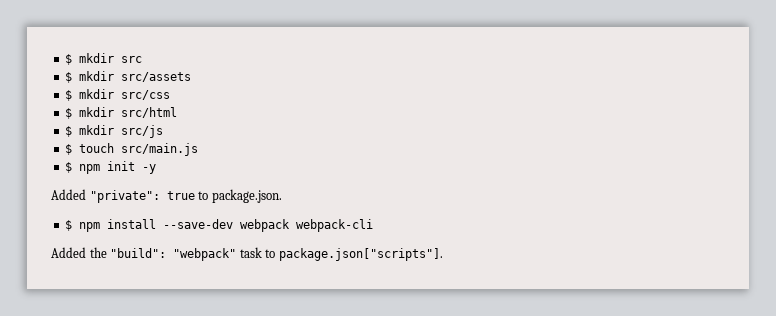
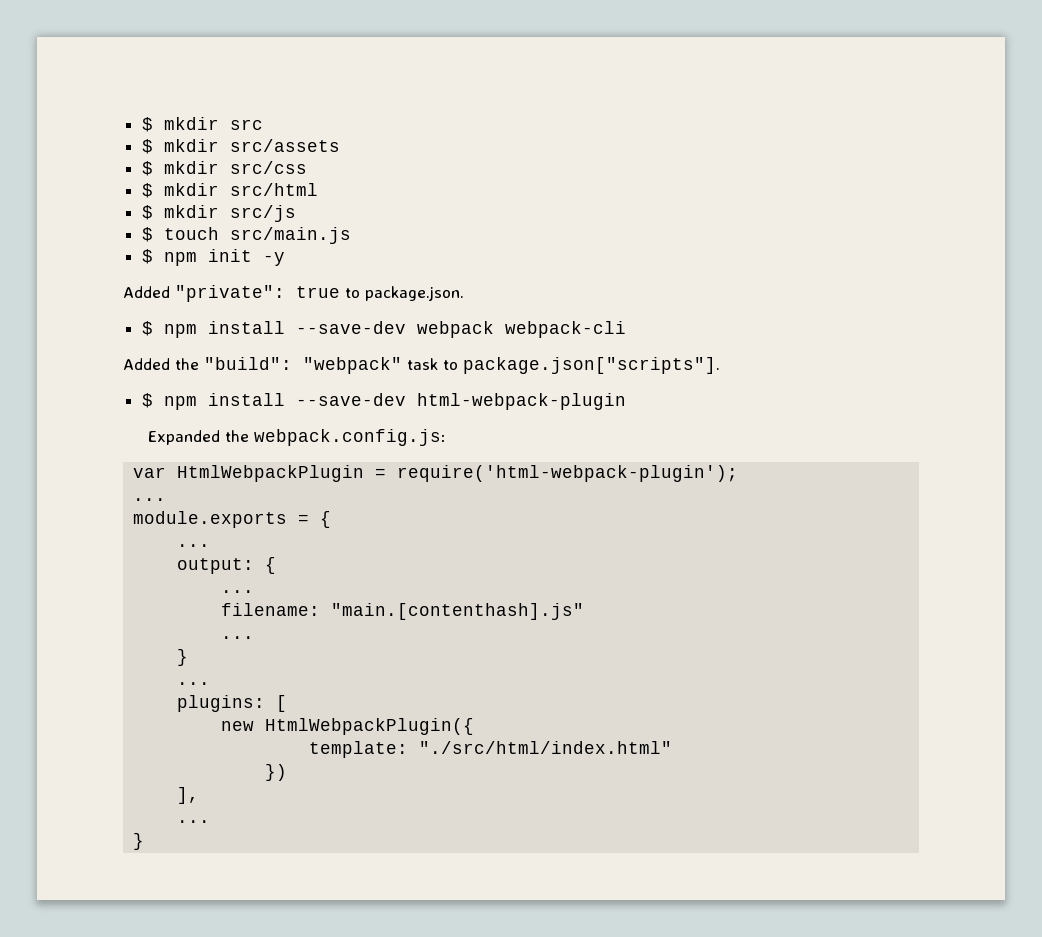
+ $ npm install --save-dev html-webpack-plugin
+ Expanded the webpack.config.js:
+ var HtmlWebpackPlugin = require('html-webpack-plugin');
+ ...
+ module.exports = {
+ ...
+ output: {
+ ...
+ filename: "main.[contenthash].js"
+ ...
+ }
+ ...
+ plugins: [
+ new HtmlWebpackPlugin({
+ template: "./src/html/index.html"
+ })
+ ],
+ ...
+ }

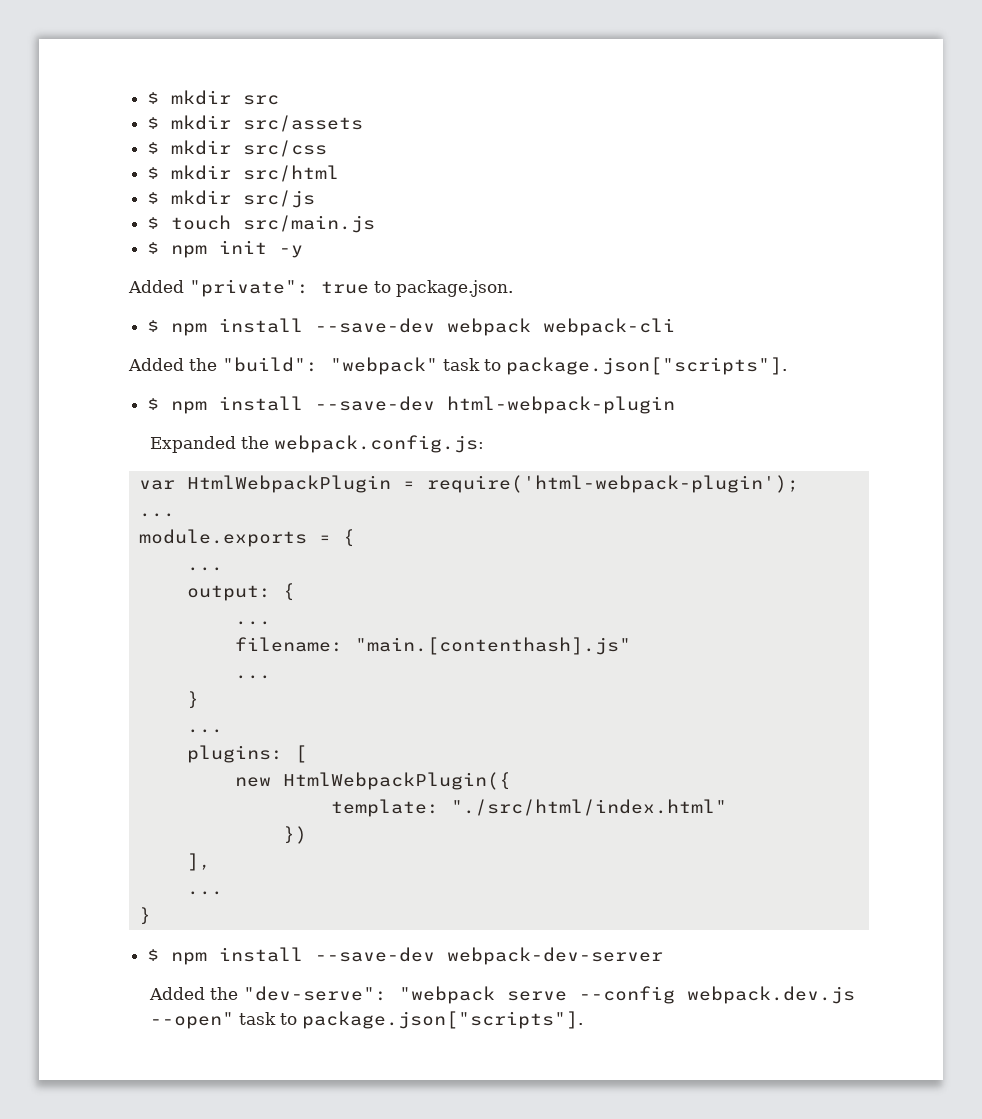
+ $ npm install --save-dev webpack-dev-server
+ Added the "dev-serve": "webpack serve --config webpack.dev.js --open" task to package.json["scripts"].

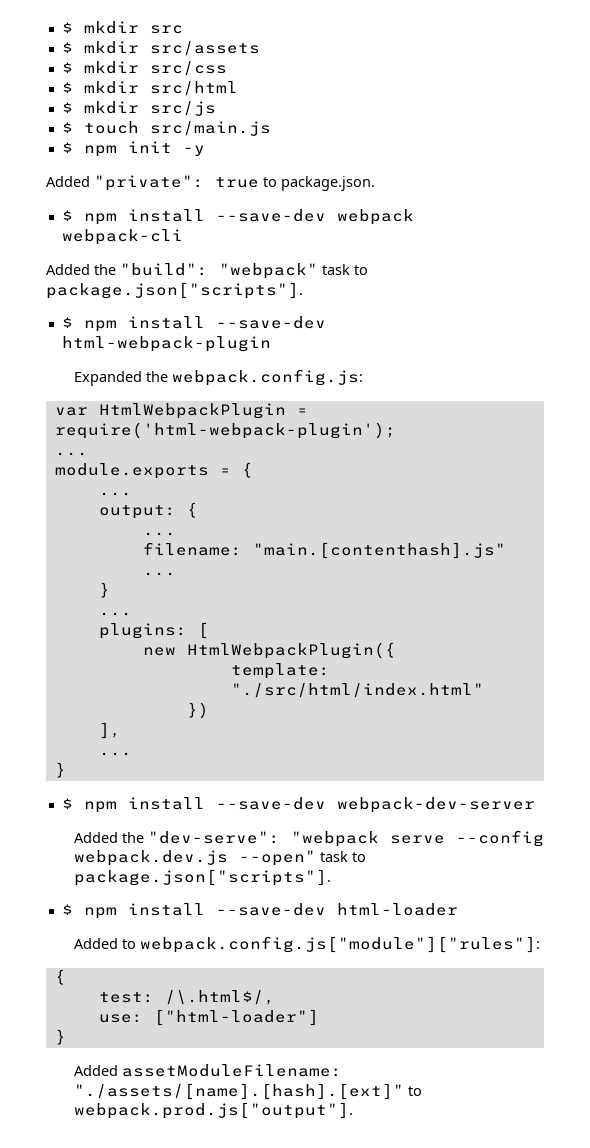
+ $ npm install --save-dev html-loader
+ Added to webpack.config.js["module"]["rules"]:
+ {
+ test: /\.html$/,
+ use: ["html-loader"]
+ }
+ Added assetModuleFilename: "./assets/[name].[hash].[ext]" to webpack.prod.js["output"].

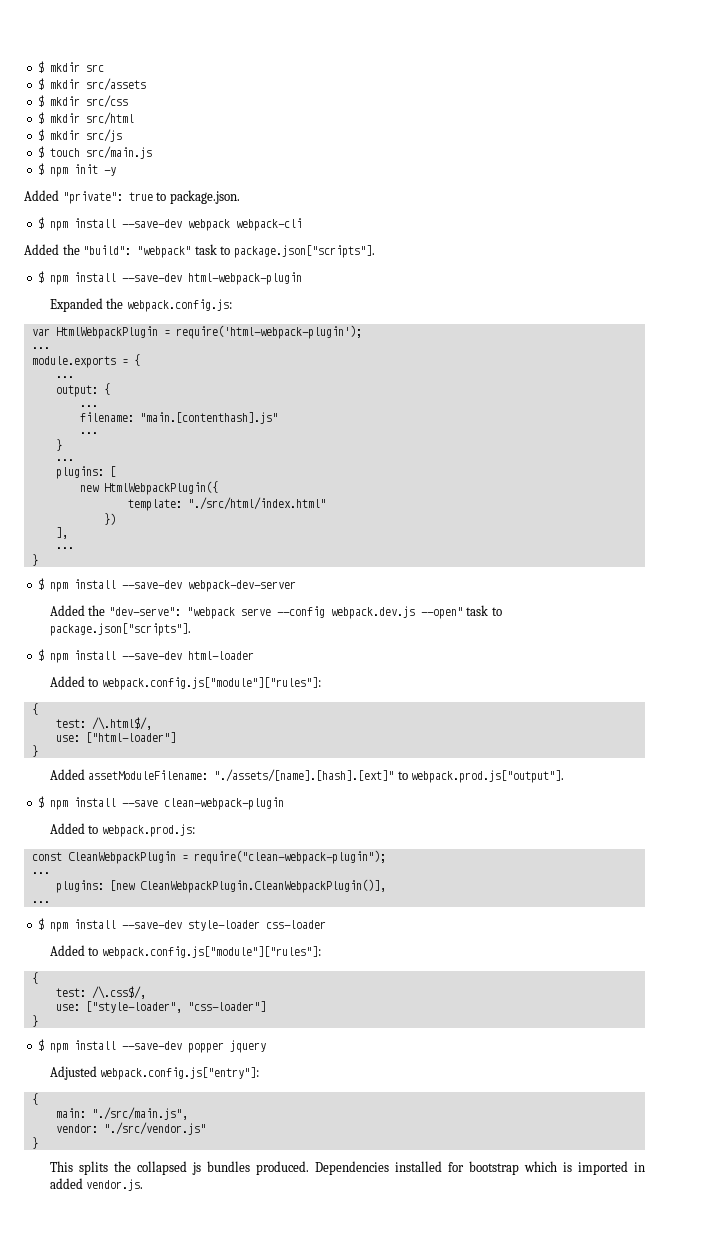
+ $ npm install --save clean-webpack-plugin
+ Added to webpack.prod.js:
+ const CleanWebpackPlugin = require("clean-webpack-plugin");
+ ...
+ plugins: [new CleanWebpackPlugin.CleanWebpackPlugin()],
+ ...
+ $ npm install --save-dev style-loader css-loader
+ Added to webpack.config.js["module"]["rules"]:
+ {
+ test: /\.css$/,
+ use: ["style-loader", "css-loader"]
+ }
+ $ npm install --save-dev popper jquery
+ Adjusted webpack.config.js["entry"]:
+ {
+ main: "./src/main.js",
+ vendor: "./src/vendor.js"
+ }
+ This splits the collapsed js bundles produced. Dependencies installed for bootstrap which is imported in added vendor.js.

